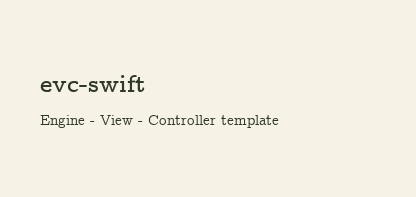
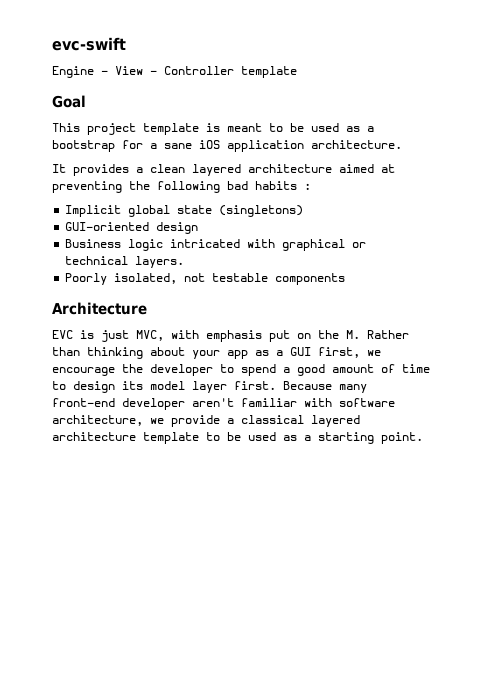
+ Goal
+ This project template is meant to be used as a bootstrap for a sane iOS application architecture.
+ It provides a clean layered architecture aimed at preventing the following bad habits :
+ Implicit global state (singletons)
+ GUI-oriented design
+ Business logic intricated with graphical or technical layers.
+ Poorly isolated, not testable components
+ Architecture
+ EVC is just MVC, with emphasis put on the M. Rather than thinking about your app as a GUI first, we encourage the developer to spend a good amount of time to design its model layer first. Because many front-end developer aren't familiar with software architecture, we provide a classical layered architecture template to be used as a starting point.

